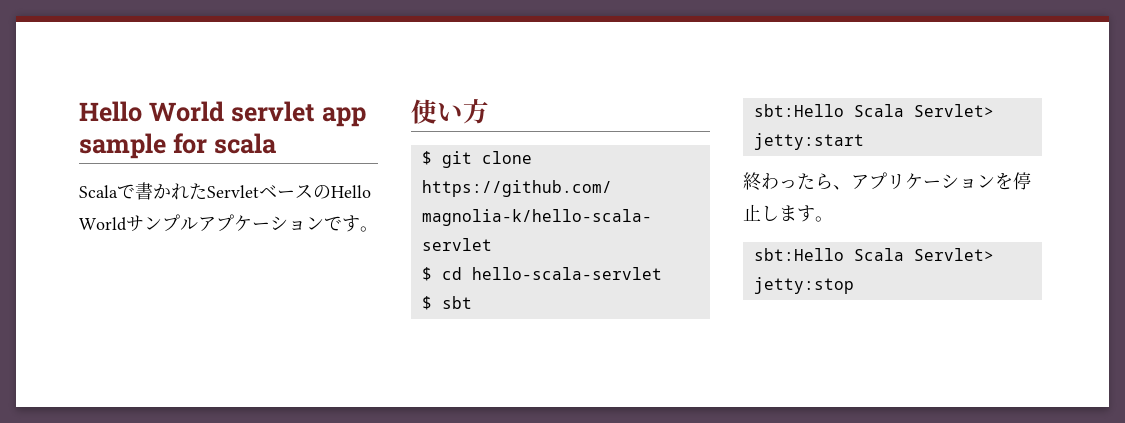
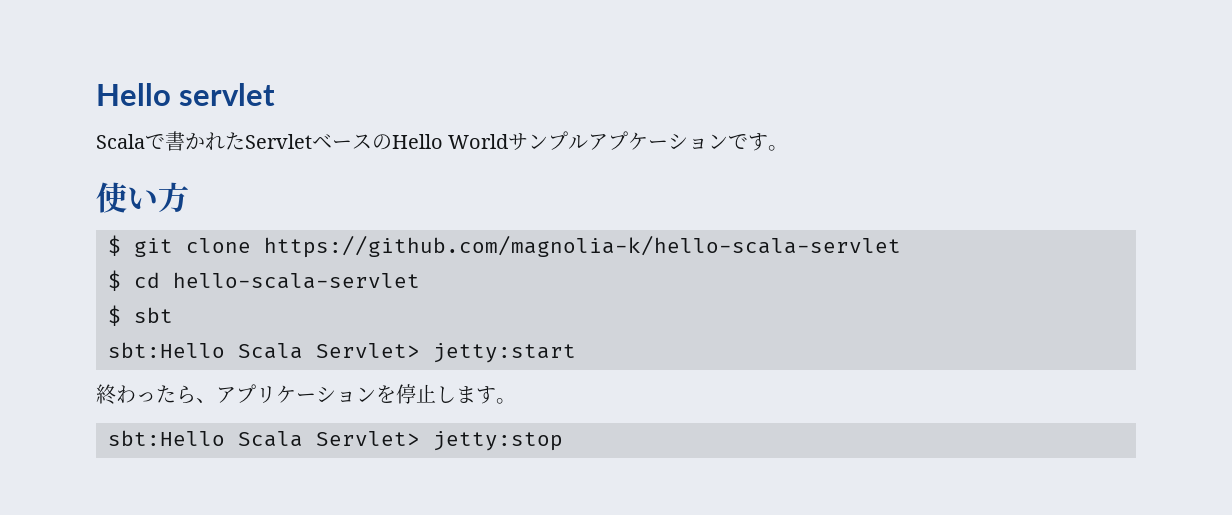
- Hello World servlet app sample for scala
+ Hello servlet

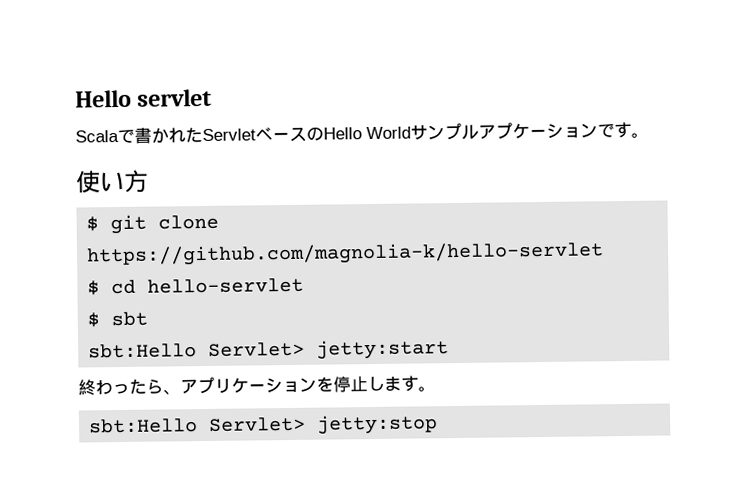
- $ git clone https://github.com/magnolia-k/hello-scala-servlet
+ $ git clone https://github.com/magnolia-k/hello-servlet
- $ cd hello-scala-servlet
+ $ cd hello-servlet
- sbt:Hello Scala Servlet> jetty:start
+ sbt:Hello Servlet> jetty:start
- sbt:Hello Scala Servlet> jetty:stop
+ sbt:Hello Servlet> jetty:stop

